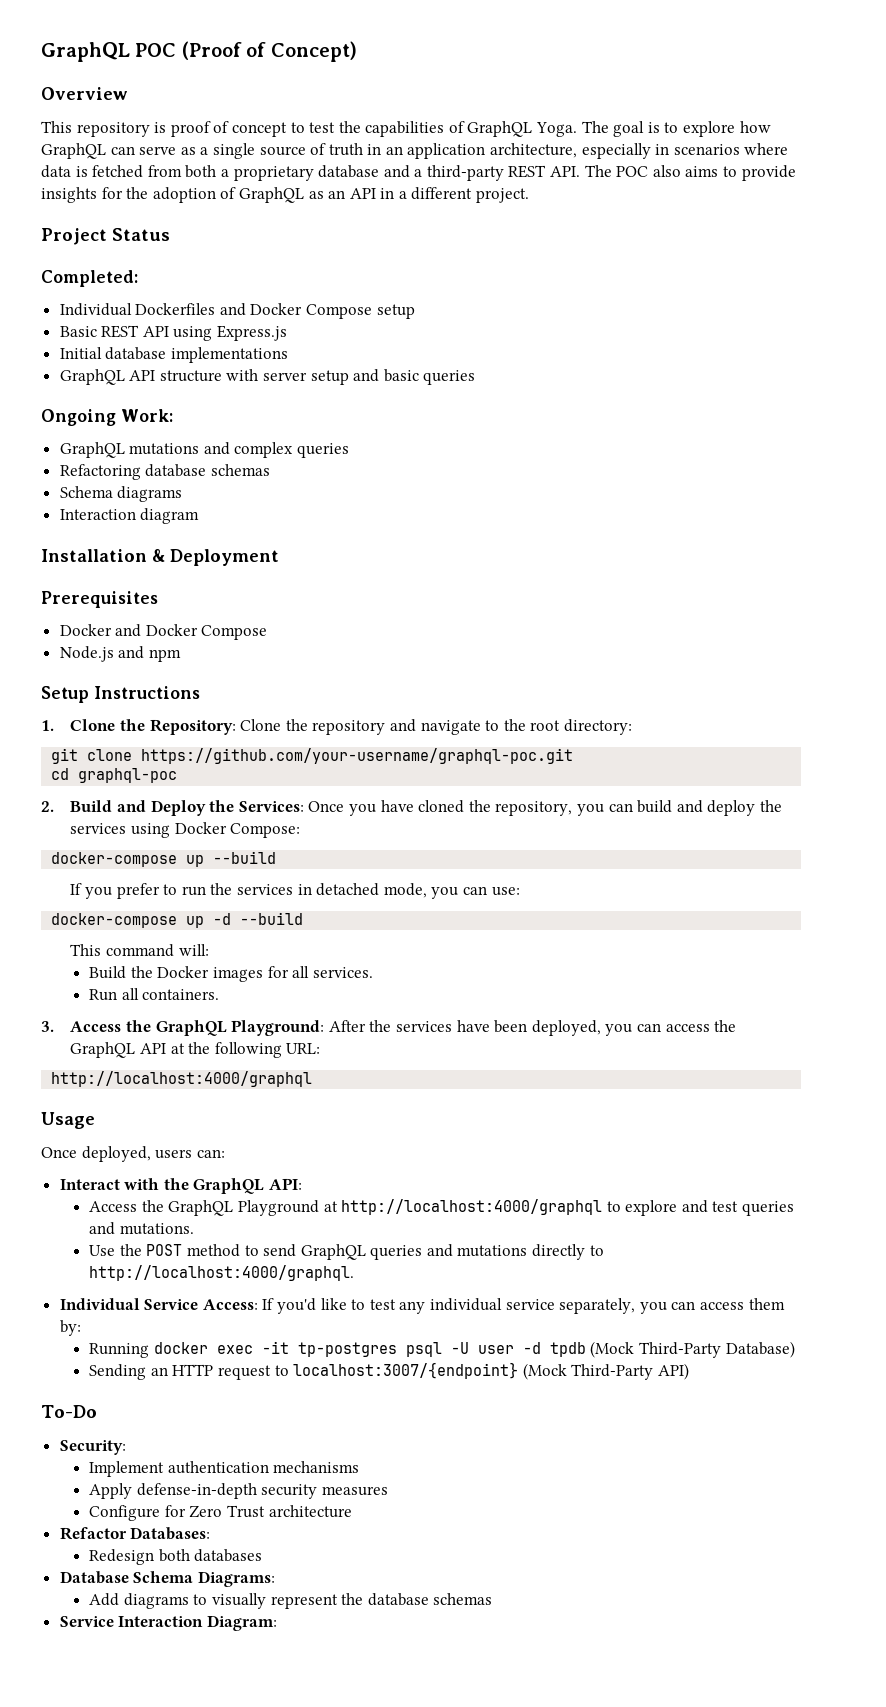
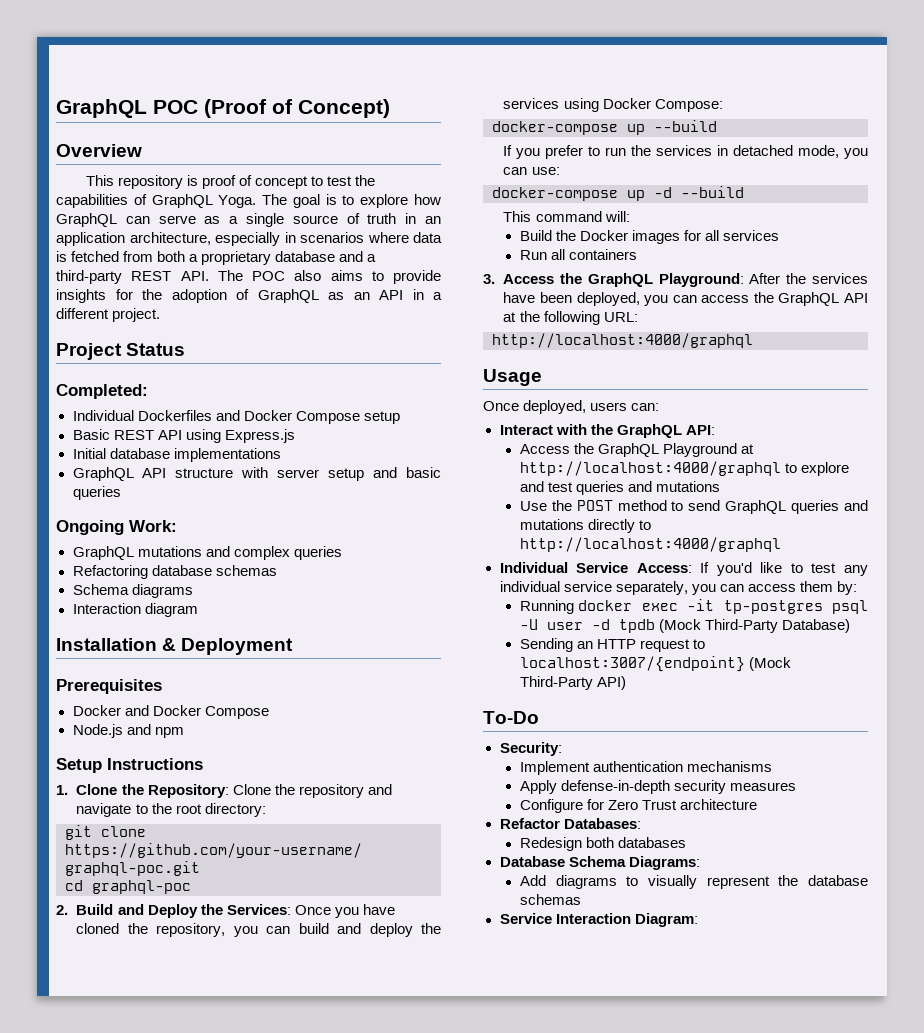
- Build the Docker images for all services.
+ Build the Docker images for all services
- Run all containers.
+ Run all containers
- Access the GraphQL Playground at http://localhost:4000/graphql to explore and test queries and mutations.
+ Access the GraphQL Playground at http://localhost:4000/graphql to explore and test queries and mutations
- Use the POST method to send GraphQL queries and mutations directly to http://localhost:4000/graphql.
+ Use the POST method to send GraphQL queries and mutations directly to http://localhost:4000/graphql

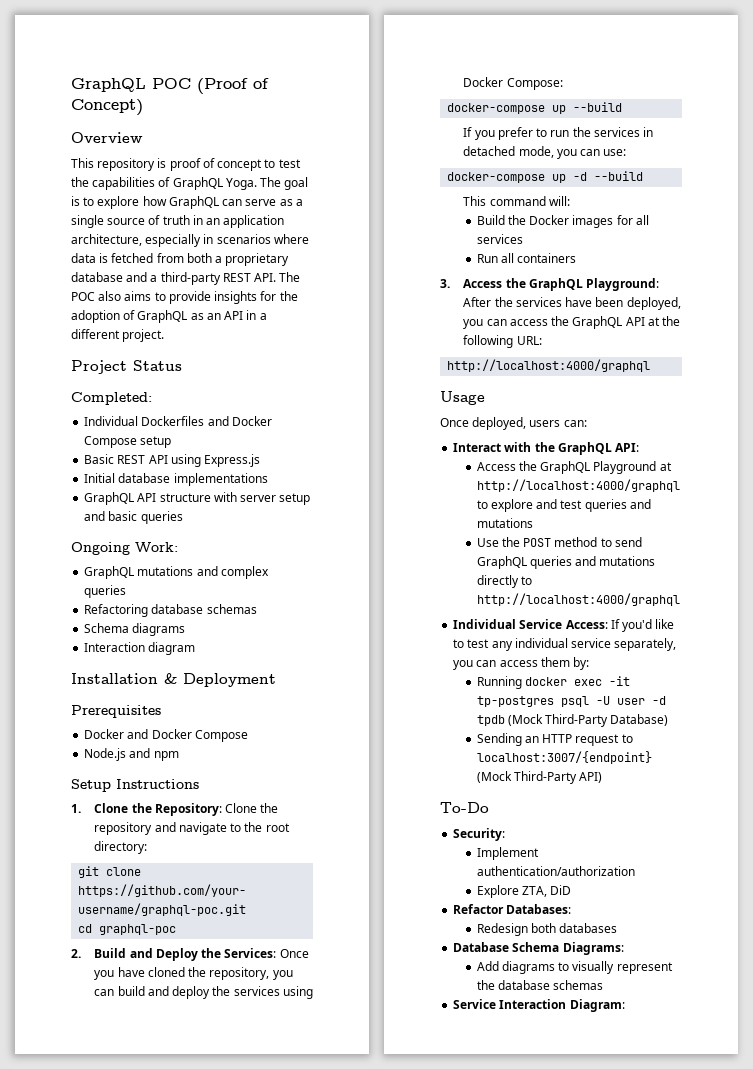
- Implement authentication mechanisms
- Apply defense-in-depth security measures
- Configure for Zero Trust architecture
+ Implement authentication/authorization
+ Explore ZTA, DiD

